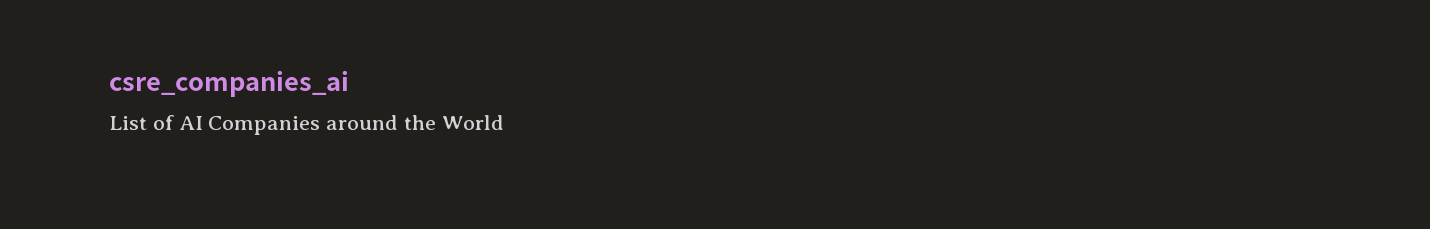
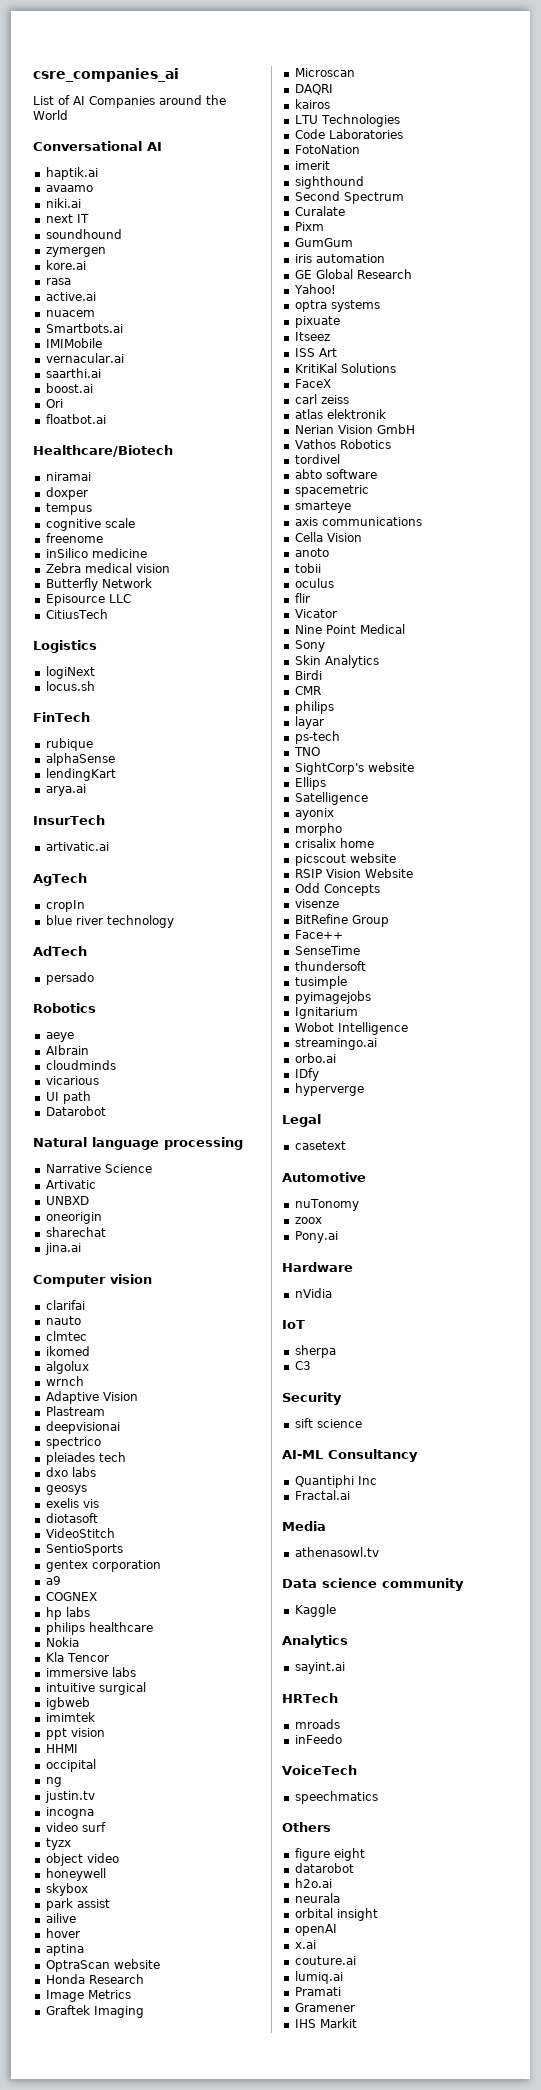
+ Conversational AI
+ haptik.ai
+ avaamo
+ niki.ai
+ next IT
+ soundhound
+ zymergen
+ kore.ai
+ rasa
+ active.ai
+ nuacem
+ Smartbots.ai
+ IMIMobile
+ vernacular.ai
+ saarthi.ai
+ boost.ai
+ Ori
+ floatbot.ai
+ Healthcare/Biotech
+ niramai
+ doxper
+ tempus
+ cognitive scale
+ freenome
+ inSilico medicine
+ Zebra medical vision
+ Butterfly Network
+ Episource LLC
+ CitiusTech
+ Logistics
+ logiNext
+ locus.sh
+ FinTech
+ rubique
+ alphaSense
+ lendingKart
+ arya.ai
+ InsurTech
+ artivatic.ai
+ AgTech
+ cropIn
+ blue river technology
+ AdTech
+ persado
+ Robotics
+ aeye
+ AIbrain
+ cloudminds
+ vicarious
+ UI path
+ Datarobot
+ Natural language processing
+ Narrative Science
+ Artivatic
+ UNBXD
+ oneorigin
+ sharechat
+ jina.ai
+ Computer vision
+ clarifai
+ nauto
+ clmtec
+ ikomed
+ algolux
+ wrnch
+ Adaptive Vision
+ Plastream
+ deepvisionai
+ spectrico
+ pleiades tech
+ dxo labs
+ geosys
+ exelis vis
+ diotasoft
+ VideoStitch
+ SentioSports
+ gentex corporation
+ a9
+ COGNEX
+ hp labs
+ philips healthcare
+ Nokia
+ Kla Tencor
+ immersive labs
+ intuitive surgical
+ igbweb
+ imimtek
+ ppt vision
+ HHMI
+ occipital
+ ng
+ justin.tv
+ incogna
+ video surf
+ tyzx
+ object video
+ honeywell
+ skybox
+ park assist
+ ailive
+ hover
+ aptina
+ OptraScan website
+ Honda Research
+ Image Metrics
+ Graftek Imaging
+ Microscan
+ DAQRI
+ kairos
+ LTU Technologies
+ Code Laboratories
+ FotoNation
+ imerit
+ sighthound
+ Second Spectrum
+ Curalate
+ Pixm
+ GumGum
+ iris automation
+ GE Global Research
+ Yahoo!
+ optra systems
+ pixuate
+ Itseez
+ ISS Art
+ KritiKal Solutions
+ FaceX
+ carl zeiss
+ atlas elektronik
+ Nerian Vision GmbH
+ Vathos Robotics
+ tordivel
+ abto software
+ spacemetric
+ smarteye
+ axis communications
+ Cella Vision
+ anoto
+ tobii
+ oculus
+ flir
+ Vicator
+ Nine Point Medical
+ Sony
+ Skin Analytics
+ Birdi
+ CMR
+ philips
+ layar
+ ps-tech
+ TNO
+ SightCorp's website
+ Ellips
+ Satelligence
+ ayonix
+ morpho
+ crisalix home
+ picscout website
+ RSIP Vision Website
+ Odd Concepts
+ visenze
+ BitRefine Group
+ Face++
+ SenseTime
+ thundersoft
+ tusimple
+ pyimagejobs
+ Ignitarium
+ Wobot Intelligence
+ streamingo.ai
+ orbo.ai
+ IDfy
+ hyperverge
+ Legal
+ casetext
+ Automotive
+ nuTonomy
+ zoox
+ Pony.ai
+ Hardware
+ nVidia
+ IoT
+ sherpa
+ C3
+ Security
+ sift science
+ AI-ML Consultancy
+ Quantiphi Inc
+ Fractal.ai
+ Media
+ athenasowl.tv
+ Data science community
+ Kaggle
+ Analytics
+ sayint.ai
+ HRTech
+ mroads
+ inFeedo
+ VoiceTech
+ speechmatics
+ Others
+ figure eight
+ datarobot
+ h2o.ai
+ neurala
+ orbital insight
+ openAI
+ x.ai
+ couture.ai
+ lumiq.ai
+ Pramati
+ Gramener
+ IHS Markit

